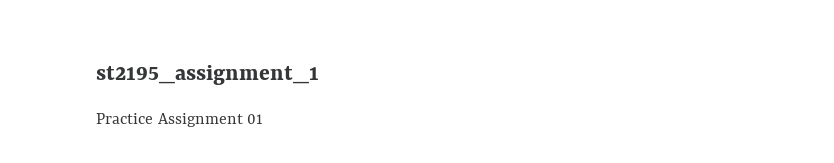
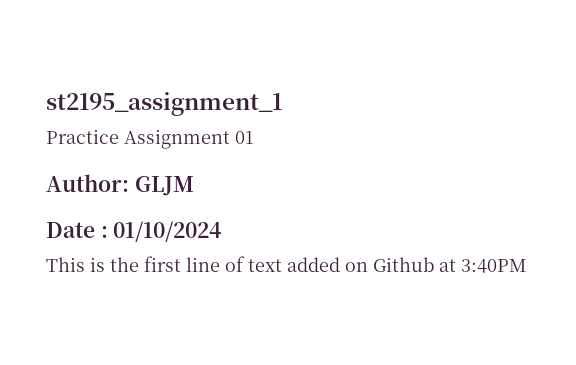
+ Author: GLJM
+ Date : 01/10/2024
+ This is the first line of text added on Github at 3:40PM

